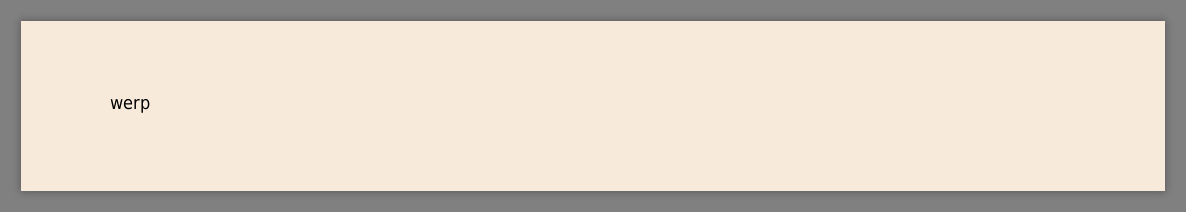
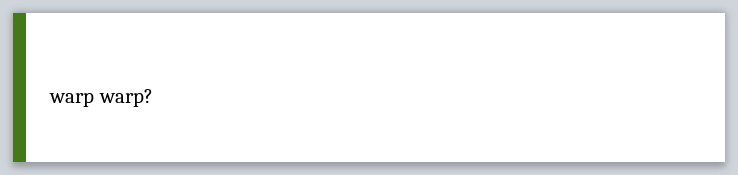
- werp
+ warp warp?

